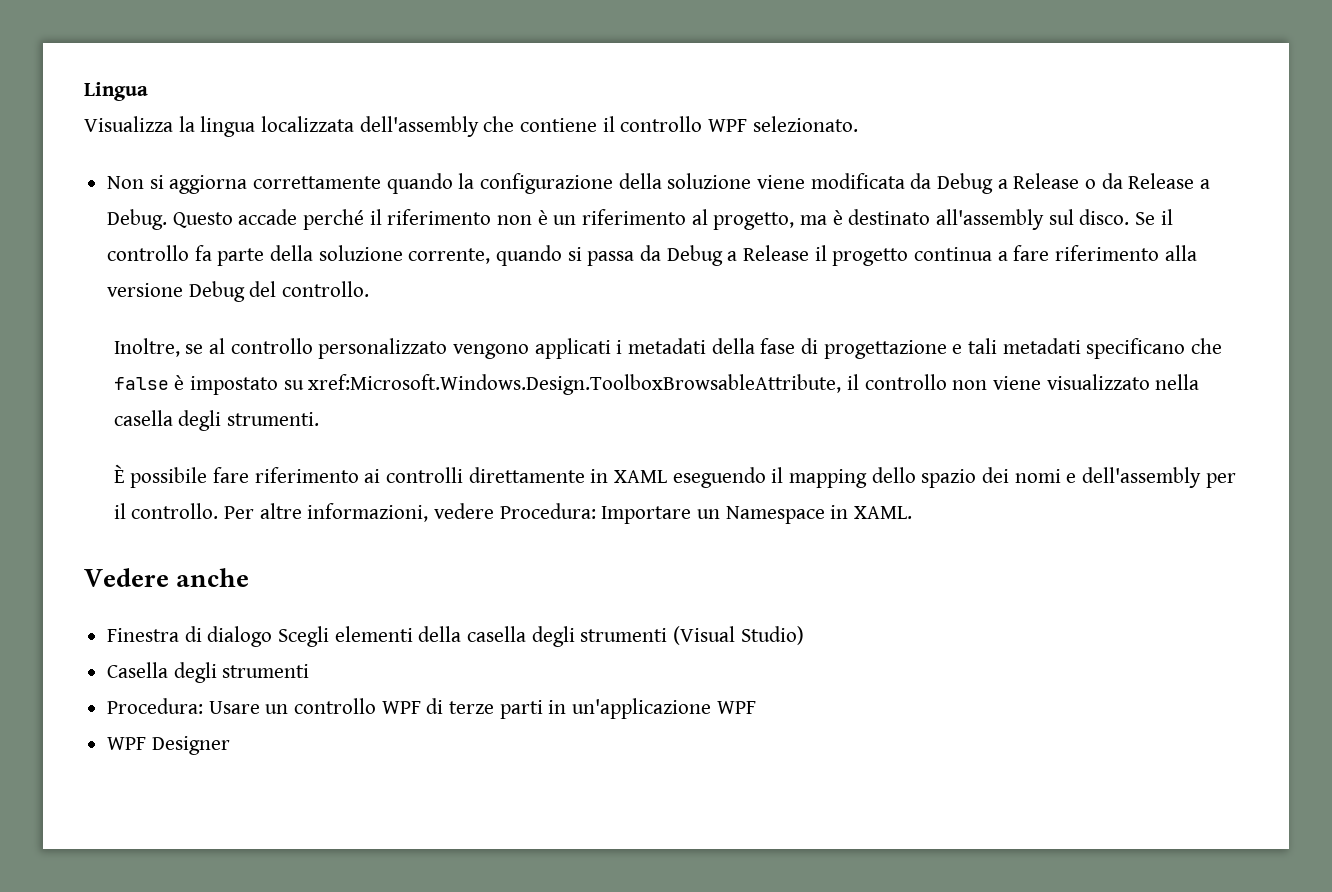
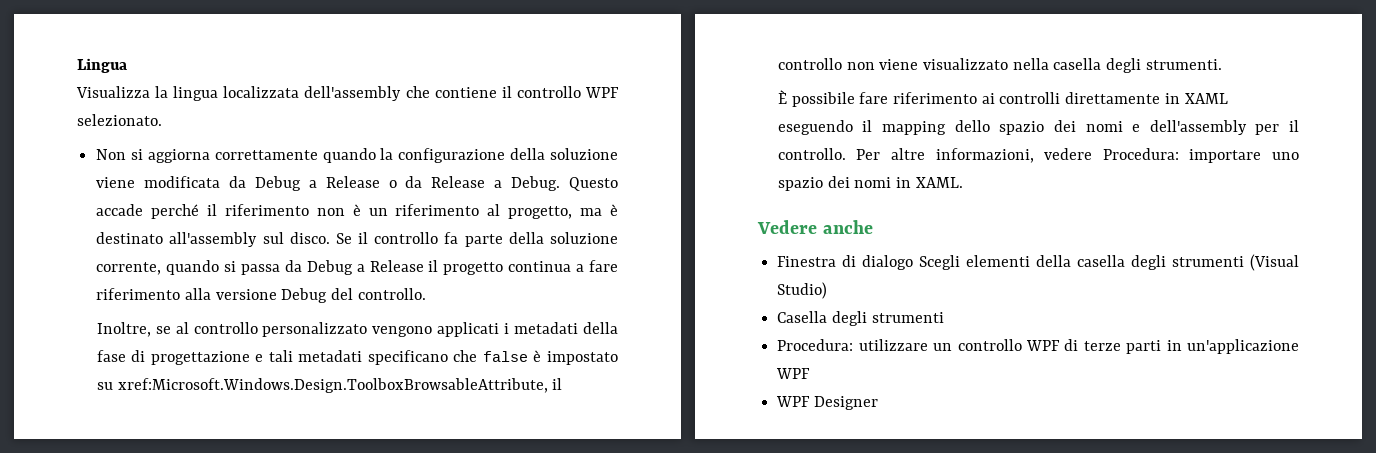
- Per altre informazioni, vedere Procedura: Importare un Namespace in XAML.
+ Per altre informazioni, vedere Procedura: importare uno spazio dei nomi in XAML.
- Procedura: Usare un controllo WPF di terze parti in un'applicazione WPF
+ Procedura: utilizzare un controllo WPF di terze parti in un'applicazione WPF

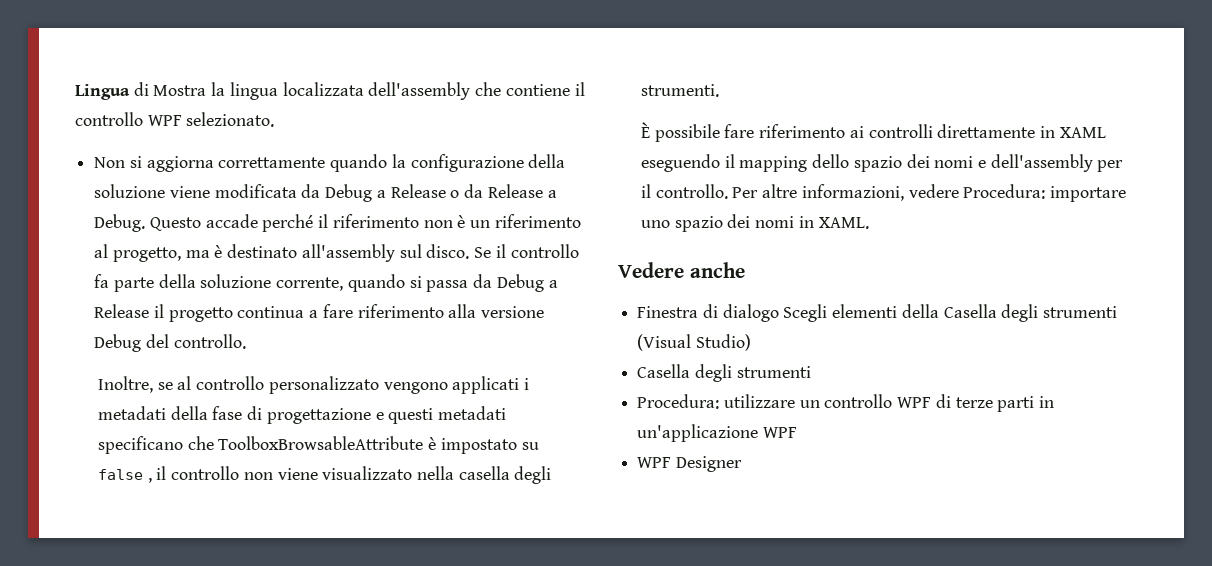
- Lingua
- Visualizza la lingua localizzata dell'assembly che contiene il controllo WPF selezionato.
+ Lingua di Mostra la lingua localizzata dell'assembly che contiene il controllo WPF selezionato.
- Inoltre, se al controllo personalizzato vengono applicati i metadati della fase di progettazione e tali metadati specificano che false è impostato su xref:Microsoft.Windows.Design.ToolboxBrowsableAttribute, il controllo non viene visualizzato nella casella degli strumenti.
+ Inoltre, se al controllo personalizzato vengono applicati i metadati della fase di progettazione e questi metadati specificano che ToolboxBrowsableAttribute è impostato su false , il controllo non viene visualizzato nella casella degli strumenti.
- Finestra di dialogo Scegli elementi della casella degli strumenti (Visual Studio)
+ Finestra di dialogo Scegli elementi della Casella degli strumenti (Visual Studio)

